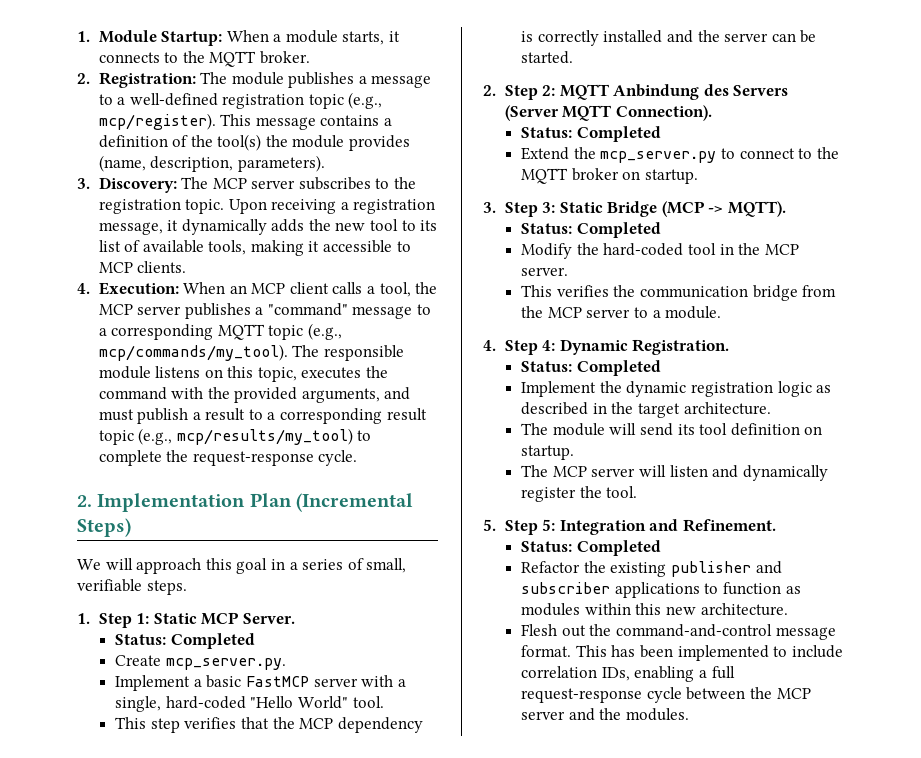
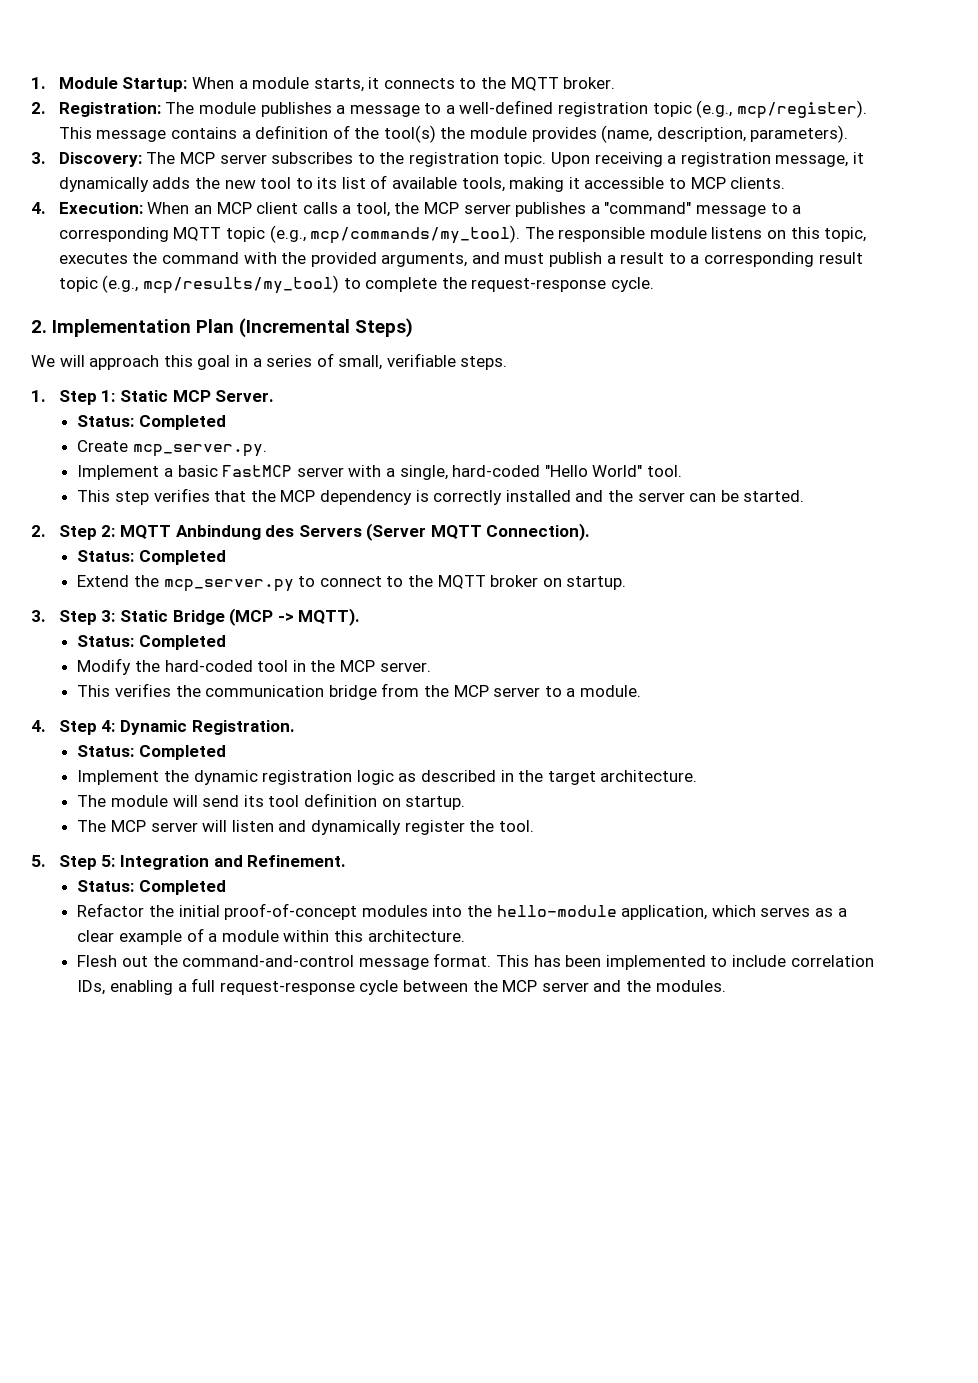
- Refactor the existing publisher and subscriber applications to function as modules within this new architecture.
+ Refactor the initial proof-of-concept modules into the hello-module application, which serves as a clear example of a module within this architecture.

